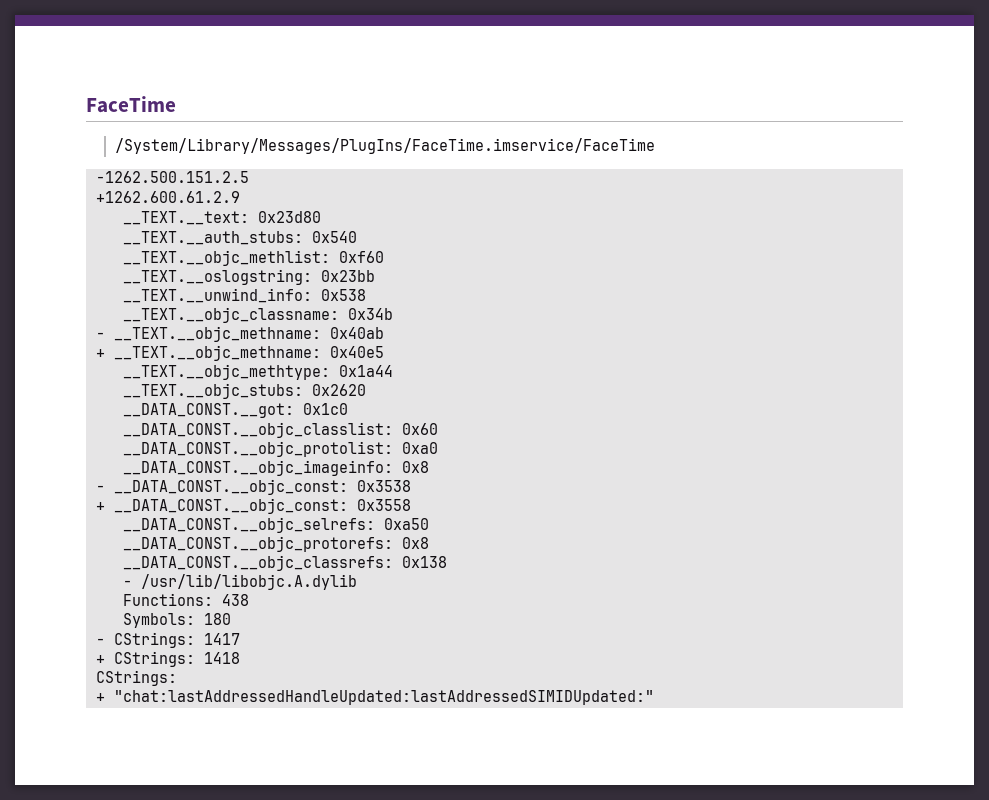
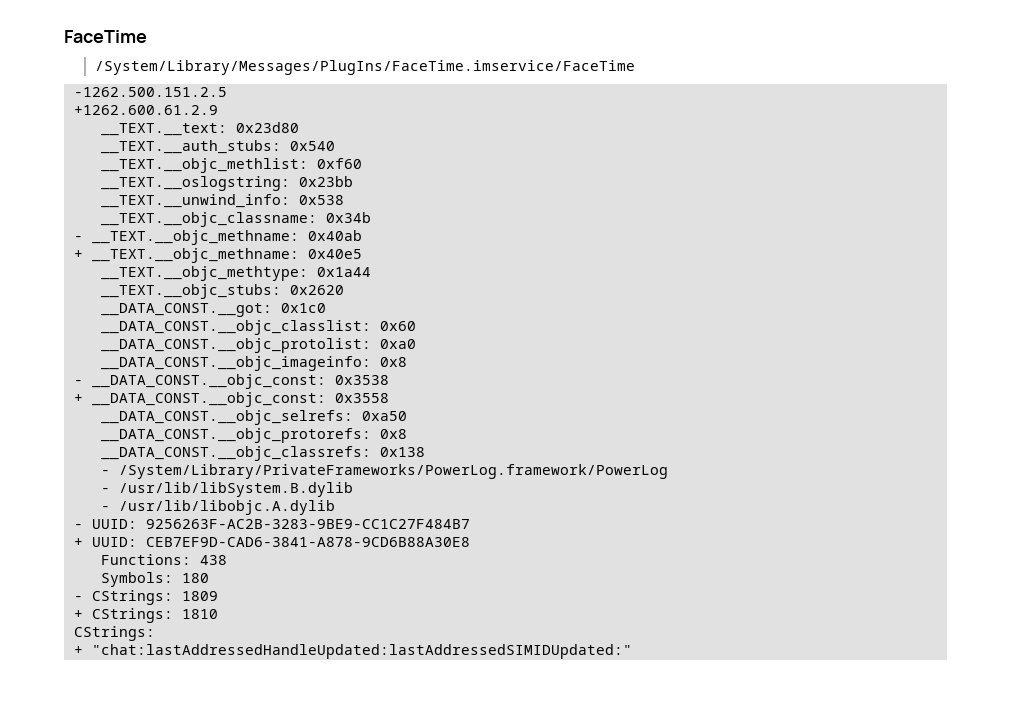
+ - /System/Library/PrivateFrameworks/PowerLog.framework/PowerLog
+ - /usr/lib/libSystem.B.dylib
  - /usr/lib/libobjc.A.dylib
+ - UUID: 9256263F-AC2B-3283-9BE9-CC1C27F484B7
+ + UUID: CEB7EF9D-CAD6-3841-A878-9CD6B88A30E8
- - CStrings: 1417
+ - CStrings: 1809
- + CStrings: 1418
+ + CStrings: 1810

